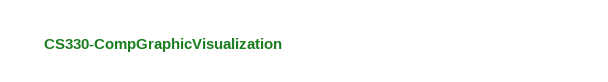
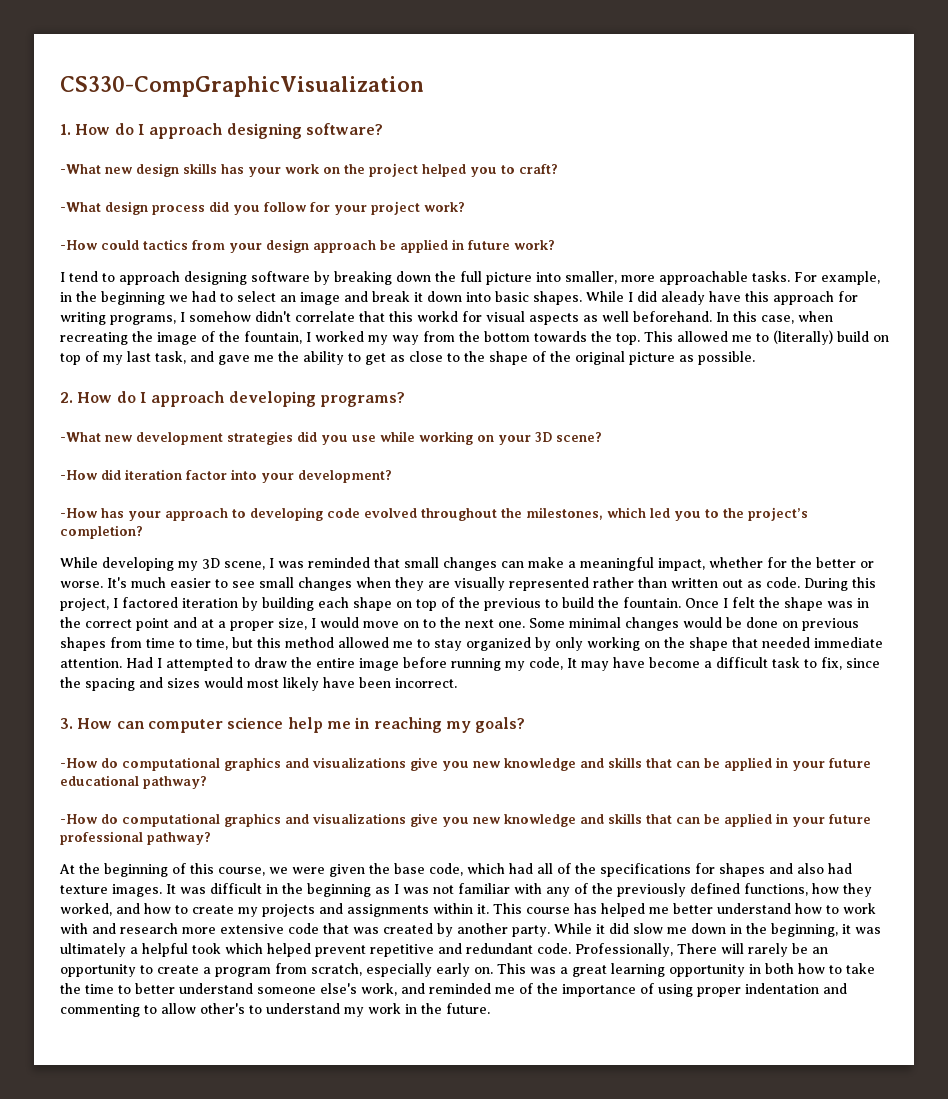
+ 1. How do I approach designing software?
+ -What new design skills has your work on the project helped you to craft?
+ -What design process did you follow for your project work?
+ -How could tactics from your design approach be applied in future work?
+ I tend to approach designing software by breaking down the full picture into smaller, more approachable tasks. For example, in the beginning we had to select an image and break it down into basic shapes. While I did aleady have this approach for writing programs, I somehow didn't correlate that this workd for visual aspects as well beforehand. In this case, when recreating the image of the fountain, I worked my way from the bottom towards the top. This allowed me to (literally) build on top of my last task, and gave me the ability to get as close to the shape of the original picture as possible.
+ 2. How do I approach developing programs?
+ -What new development strategies did you use while working on your 3D scene?
+ -How did iteration factor into your development?
+ -How has your approach to developing code evolved throughout the milestones, which led you to the project’s completion?
+ While developing my 3D scene, I was reminded that small changes can make a meaningful impact, whether for the better or worse. It's much easier to see small changes when they are visually represented rather than written out as code. During this project, I factored iteration by building each shape on top of the previous to build the fountain. Once I felt the shape was in the correct point and at a proper size, I would move on to the next one. Some minimal changes would be done on previous shapes from time to time, but this method allowed me to stay organized by only working on the shape that needed immediate attention. Had I attempted to draw the entire image before running my code, It may have become a difficult task to fix, since the spacing and sizes would most likely have been incorrect.
+ 3. How can computer science help me in reaching my goals?
+ -How do computational graphics and visualizations give you new knowledge and skills that can be applied in your future educational pathway?
+ -How do computational graphics and visualizations give you new knowledge and skills that can be applied in your future professional pathway?
+ At the beginning of this course, we were given the base code, which had all of the specifications for shapes and also had texture images. It was difficult in the beginning as I was not familiar with any of the previously defined functions, how they worked, and how to create my projects and assignments within it. This course has helped me better understand how to work with and research more extensive code that was created by another party. While it did slow me down in the beginning, it was ultimately a helpful took which helped prevent repetitive and redundant code. Professionally, There will rarely be an opportunity to create a program from scratch, especially early on. This was a great learning opportunity in both how to take the time to better understand someone else's work, and reminded me of the importance of using proper indentation and commenting to allow other's to understand my work in the future.

